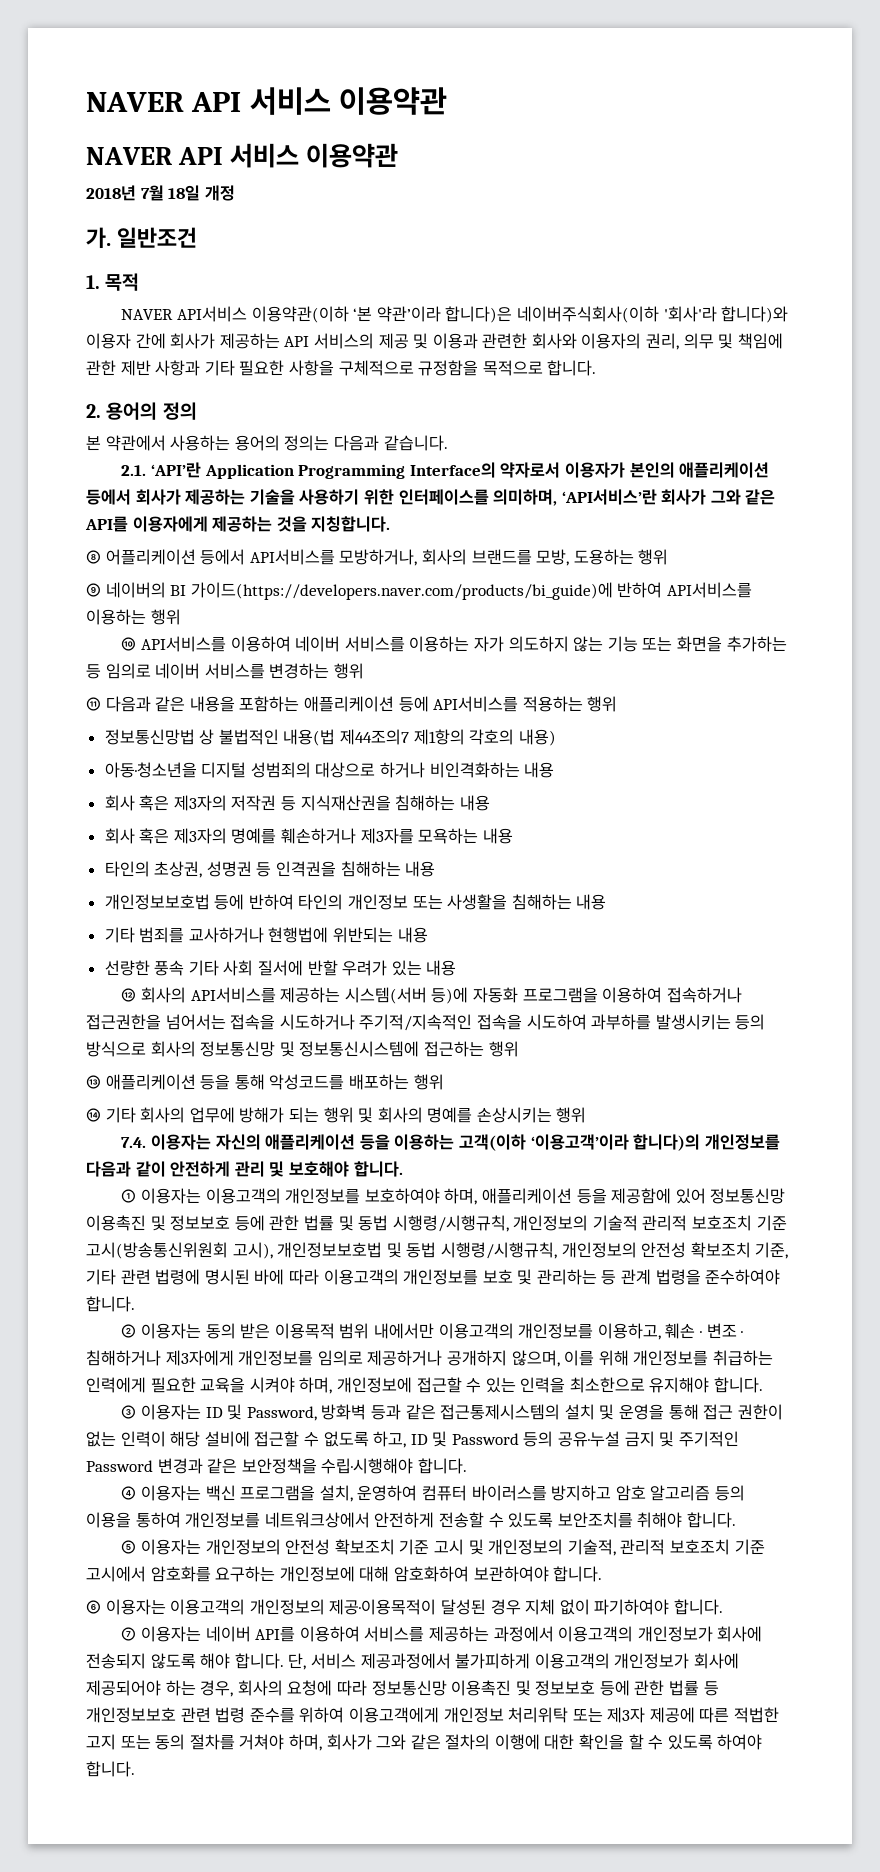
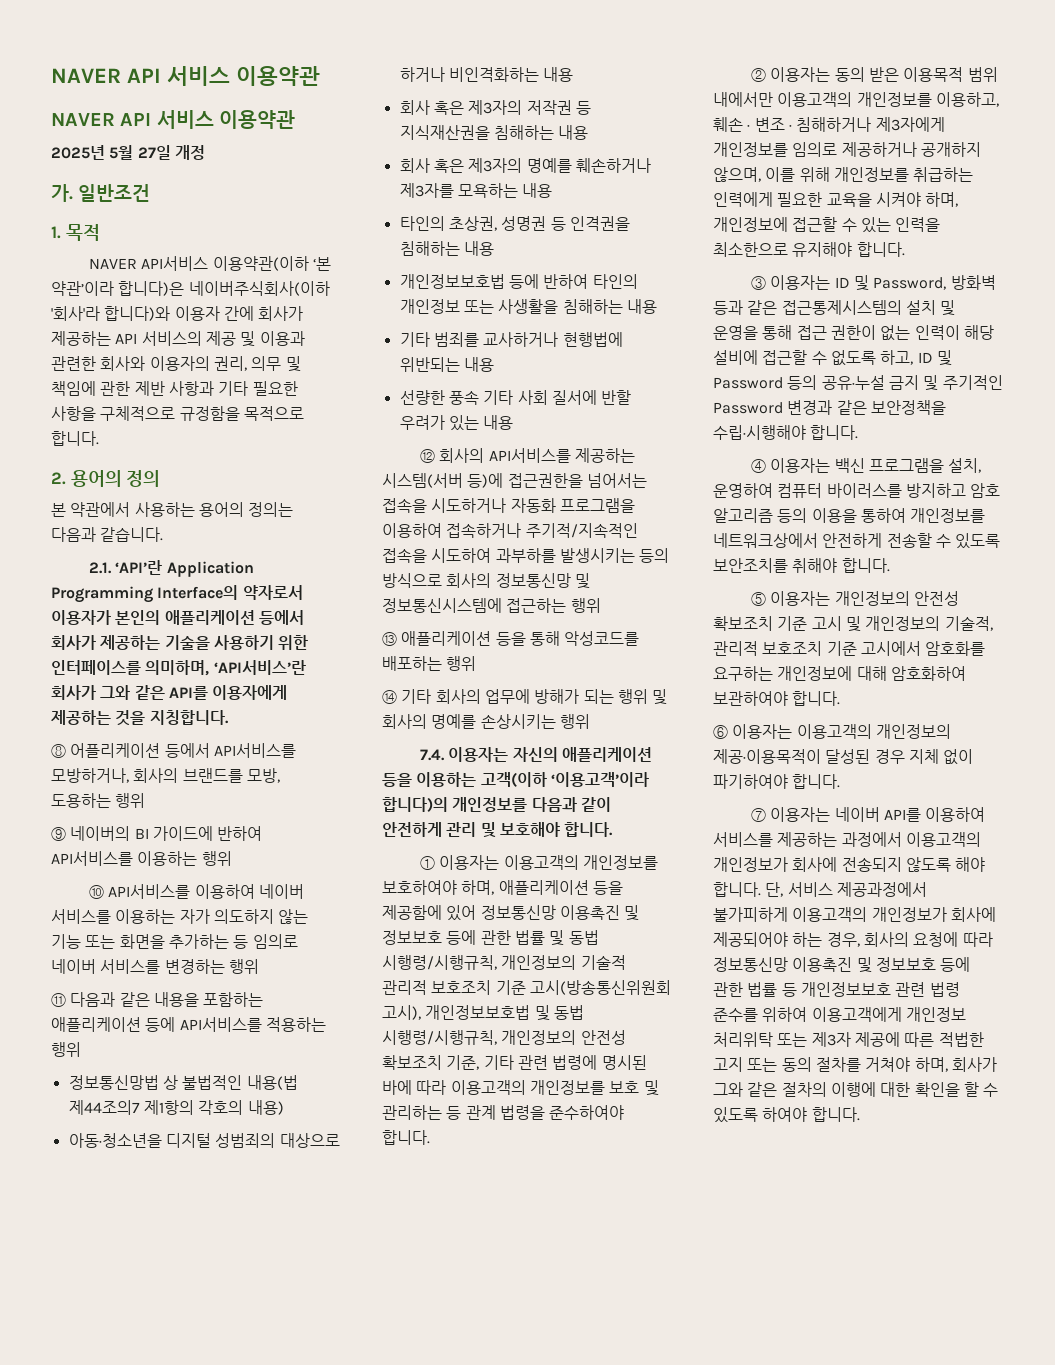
- 2018년 7월 18일 개정
+ 2025년 5월 27일 개정
- ⑨ 네이버의 BI 가이드(https://developers.naver.com/products/bi_guide)에 반하여 API서비스를 이용하는 행위
+ ⑨ 네이버의 BI 가이드에 반하여 API서비스를 이용하는 행위
- ⑫ 회사의 API서비스를 제공하는 시스템(서버 등)에 자동화 프로그램을 이용하여 접속하거나 접근권한을 넘어서는 접속을 시도하거나 주기적/지속적인 접속을 시도하여 과부하를 발생시키는 등의 방식으로 회사의 정보통신망 및 정보통신시스템에 접근하는 행위
+ ⑫ 회사의 API서비스를 제공하는 시스템(서버 등)에 접근권한을 넘어서는 접속을 시도하거나 자동화 프로그램을 이용하여 접속하거나 주기적/지속적인 접속을 시도하여 과부하를 발생시키는 등의 방식으로 회사의 정보통신망 및 정보통신시스템에 접근하는 행위

